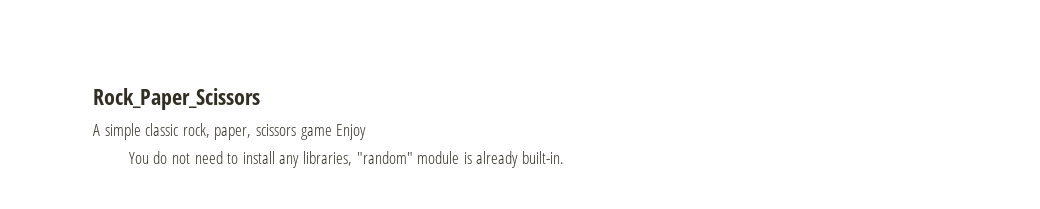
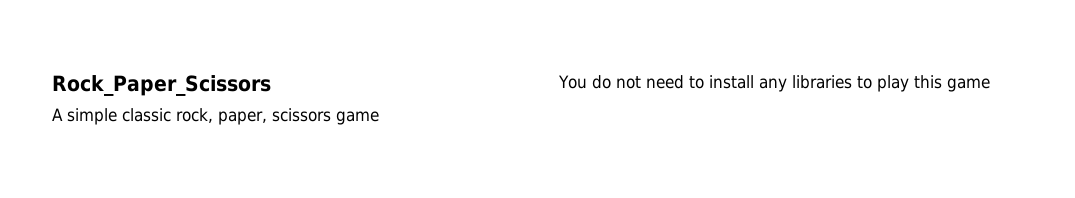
- A simple classic rock, paper, scissors game Enjoy
+ A simple classic rock, paper, scissors game
- You do not need to install any libraries, "random" module is already built-in.
+ You do not need to install any libraries to play this game

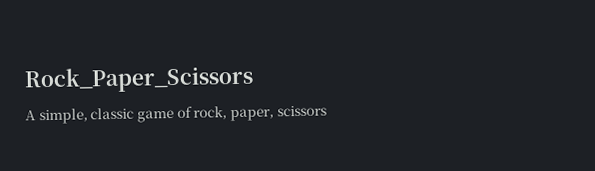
- A simple classic rock, paper, scissors game
- You do not need to install any libraries to play this game
+ A simple, classic game of rock, paper, scissors

